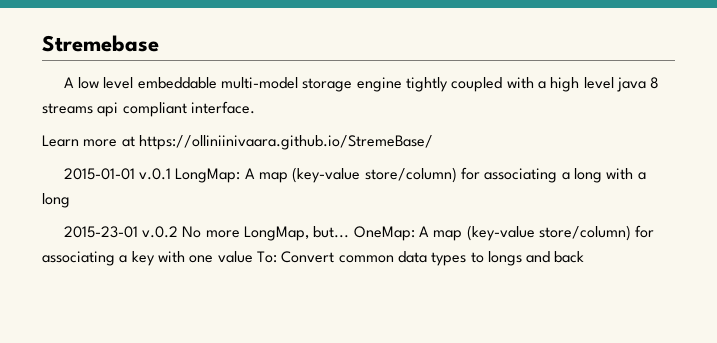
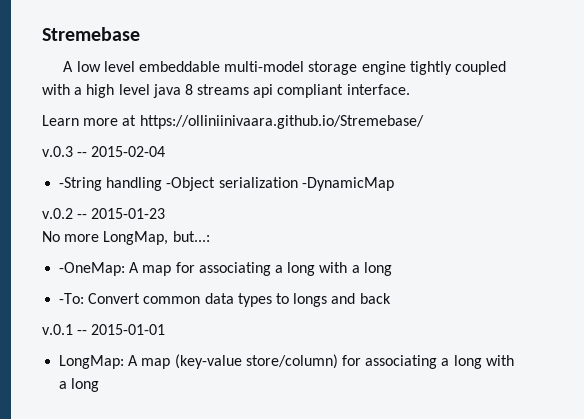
- Learn more at https://olliniinivaara.github.io/StremeBase/
- 2015-01-01 v.0.1 LongMap: A map (key-value store/column) for associating a long with a long
+ Learn more at https://olliniinivaara.github.io/Stremebase/
+ v.0.3 -- 2015-02-04
+ -String handling -Object serialization -DynamicMap
+ v.0.2 -- 2015-01-23
+ No more LongMap, but...:
+ -OneMap: A map for associating a long with a long
+ -To: Convert common data types to longs and back
+ v.0.1 -- 2015-01-01
+ LongMap: A map (key-value store/column) for associating a long with a long
- 2015-23-01 v.0.2 No more LongMap, but... OneMap: A map (key-value store/column) for associating a key with one value To: Convert common data types to longs and back

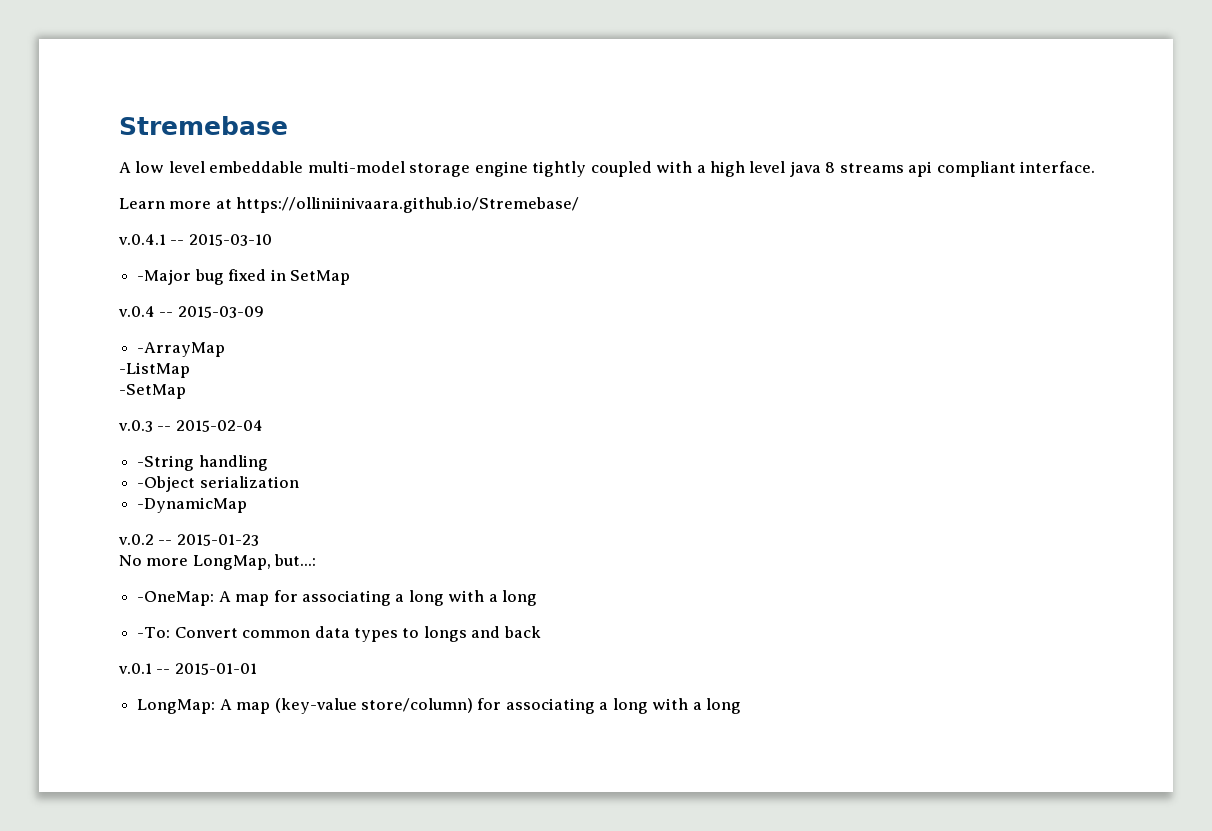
+ v.0.4.1 -- 2015-03-10
+ -Major bug fixed in SetMap
+ v.0.4 -- 2015-03-09
+ -ArrayMap
+ -ListMap
+ -SetMap
- -String handling -Object serialization -DynamicMap
+ -String handling
+ -Object serialization
+ -DynamicMap

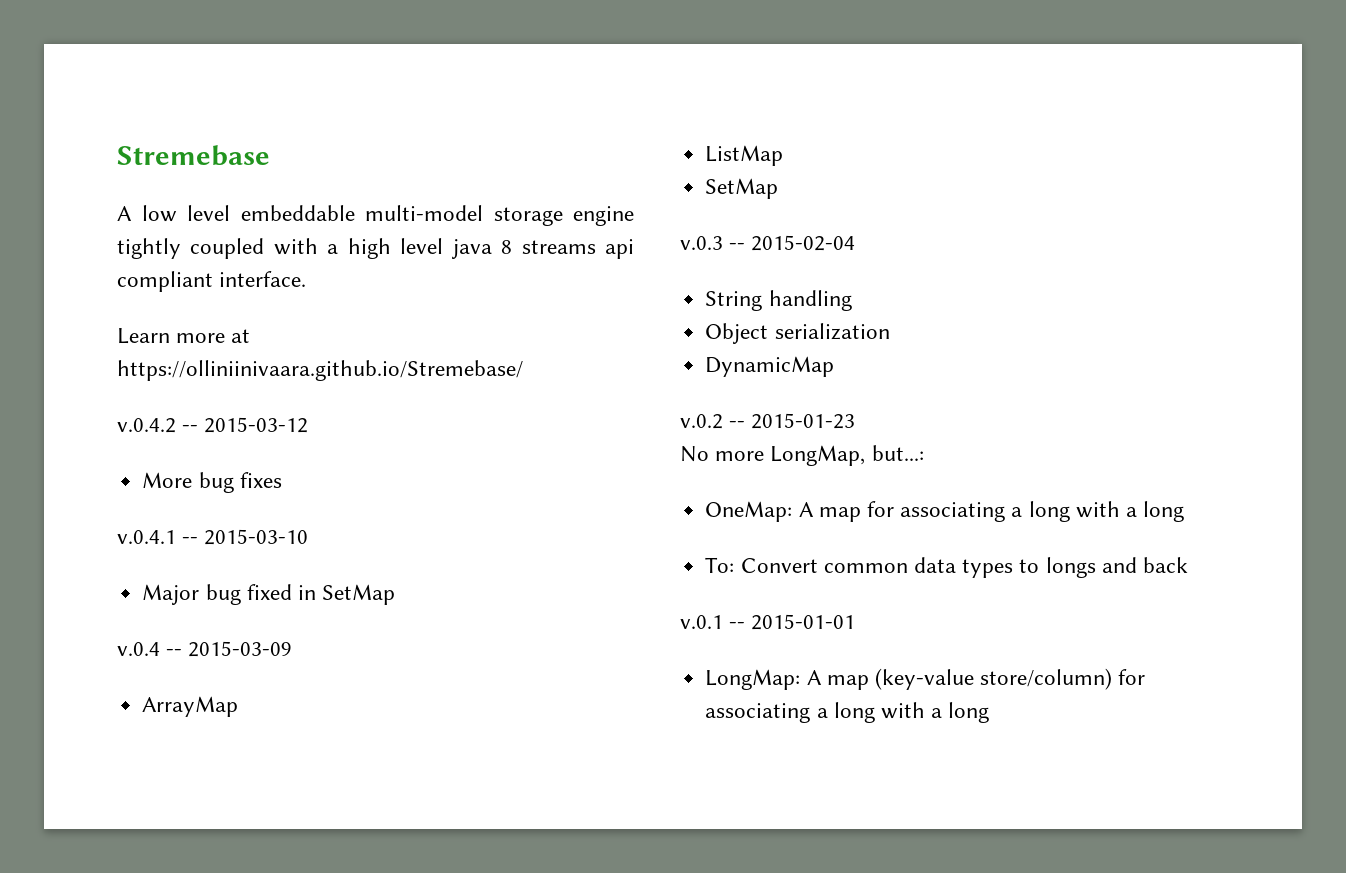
+ v.0.4.2 -- 2015-03-12
+ More bug fixes
- -Major bug fixed in SetMap
+ Major bug fixed in SetMap
- -ArrayMap
- -ListMap
- -SetMap
+ ArrayMap
+ ListMap
+ SetMap
- -String handling
+ String handling
- -Object serialization
+ Object serialization
- -DynamicMap
+ DynamicMap
- -OneMap: A map for associating a long with a long
+ OneMap: A map for associating a long with a long
- -To: Convert common data types to longs and back
+ To: Convert common data types to longs and back

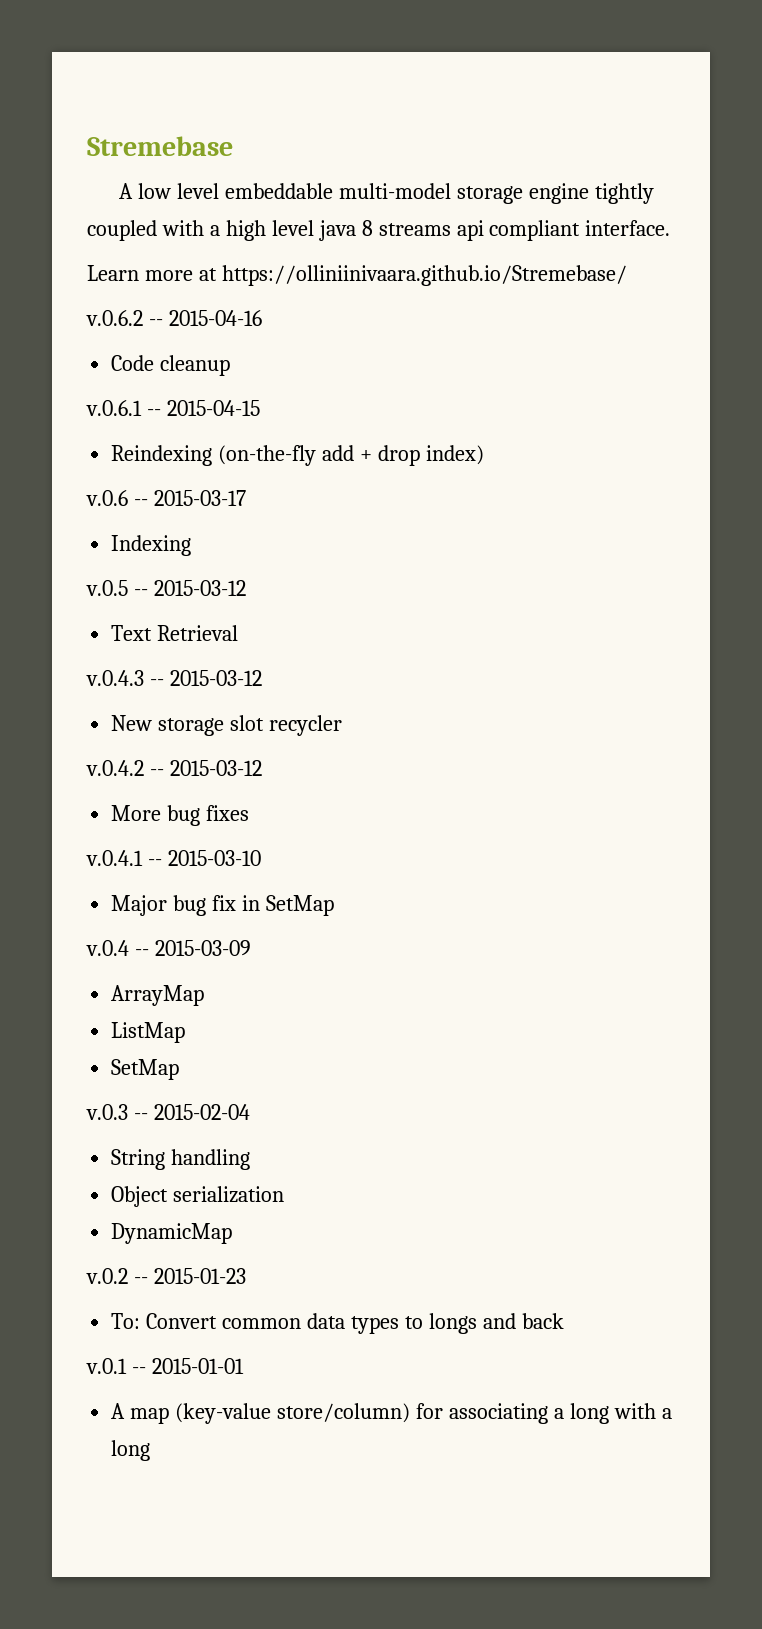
+ v.0.6.2 -- 2015-04-16
+ Code cleanup
+ v.0.6.1 -- 2015-04-15
+ Reindexing (on-the-fly add + drop index)
+ v.0.6 -- 2015-03-17
+ Indexing
+ v.0.5 -- 2015-03-12
+ Text Retrieval
+ v.0.4.3 -- 2015-03-12
+ New storage slot recycler
- Major bug fixed in SetMap
+ Major bug fix in SetMap
- No more LongMap, but...:
- OneMap: A map for associating a long with a long
- LongMap: A map (key-value store/column) for associating a long with a long
+ A map (key-value store/column) for associating a long with a long

